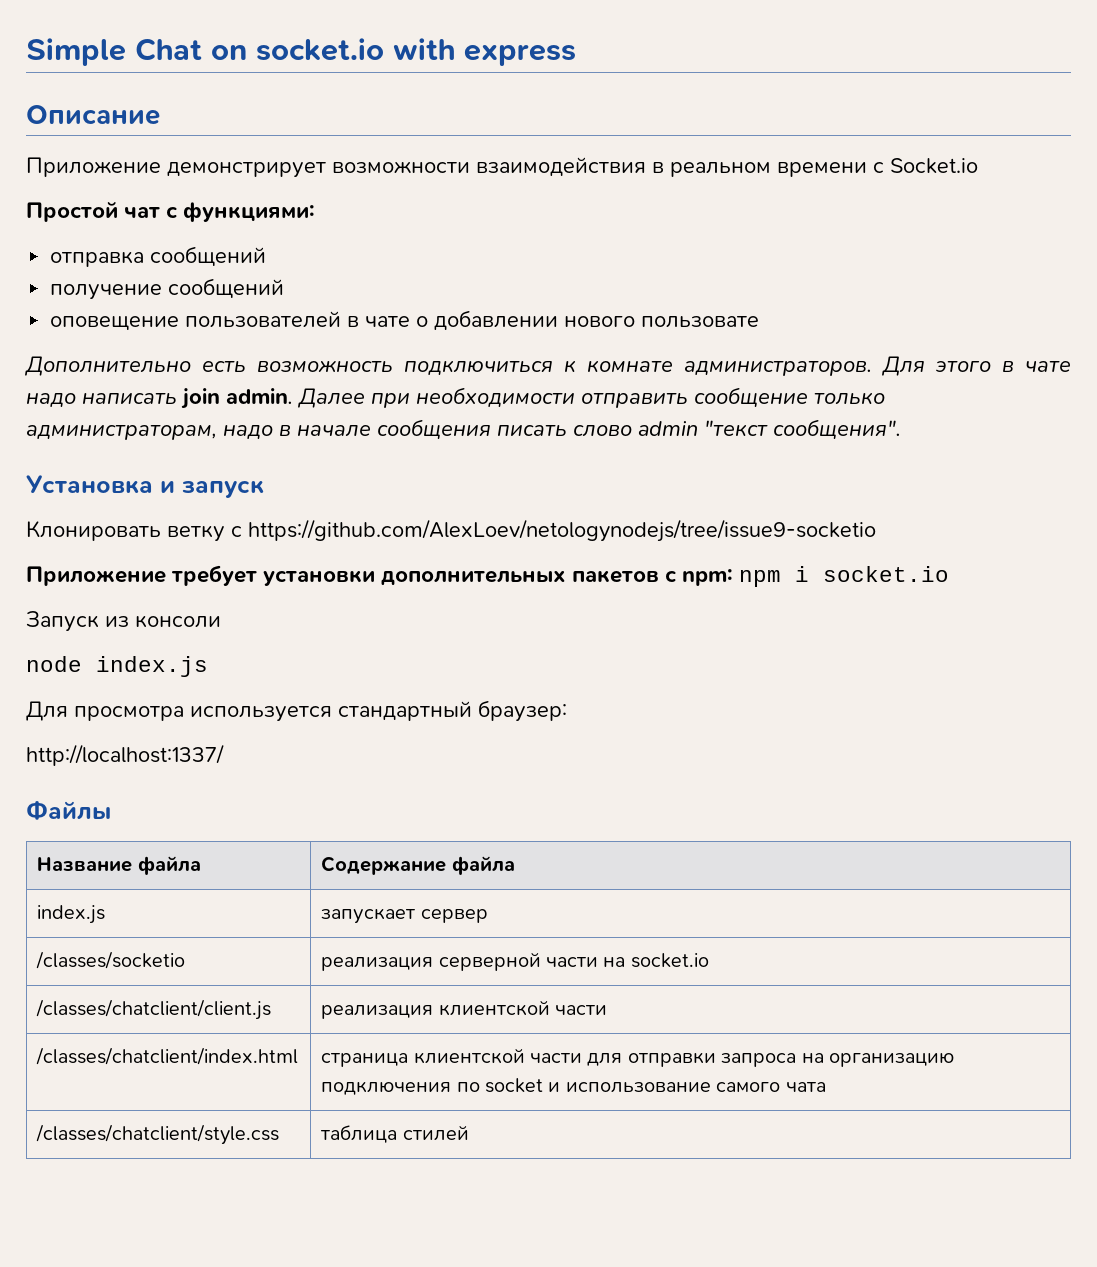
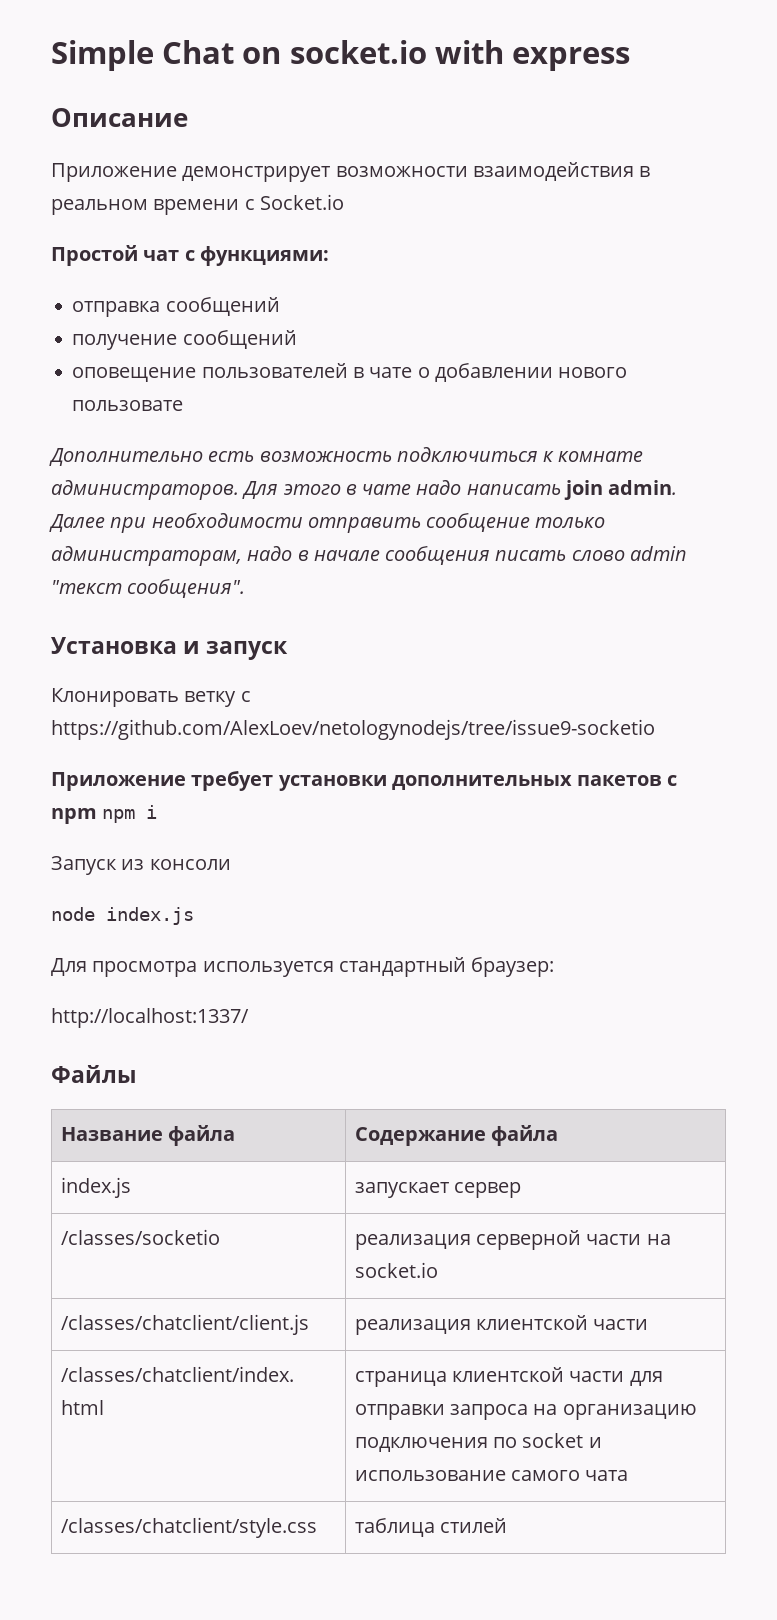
- Приложение требует установки дополнительных пакетов с npm: npm i socket.io
+ Приложение требует установки дополнительных пакетов с npm npm i

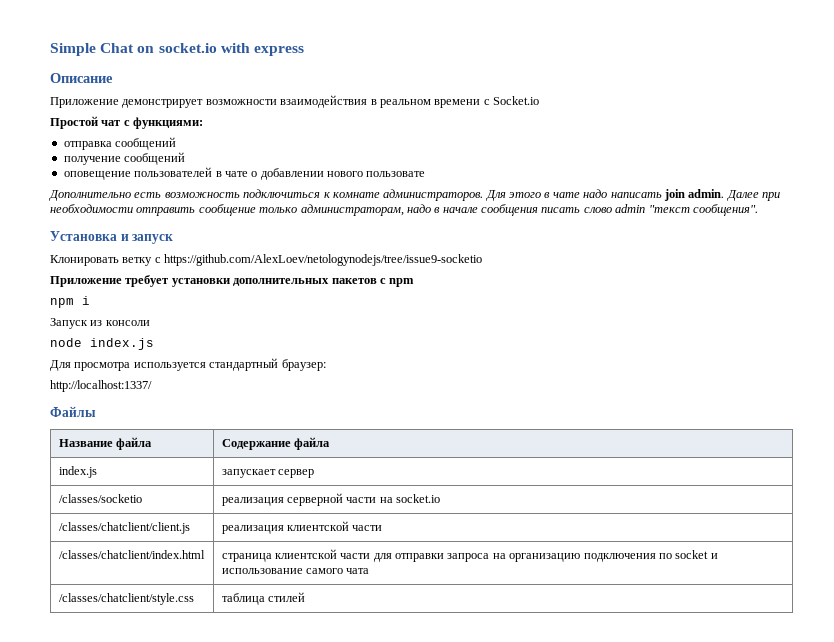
- Приложение требует установки дополнительных пакетов с npm npm i
+ Приложение требует установки дополнительных пакетов с npm
+ npm i

